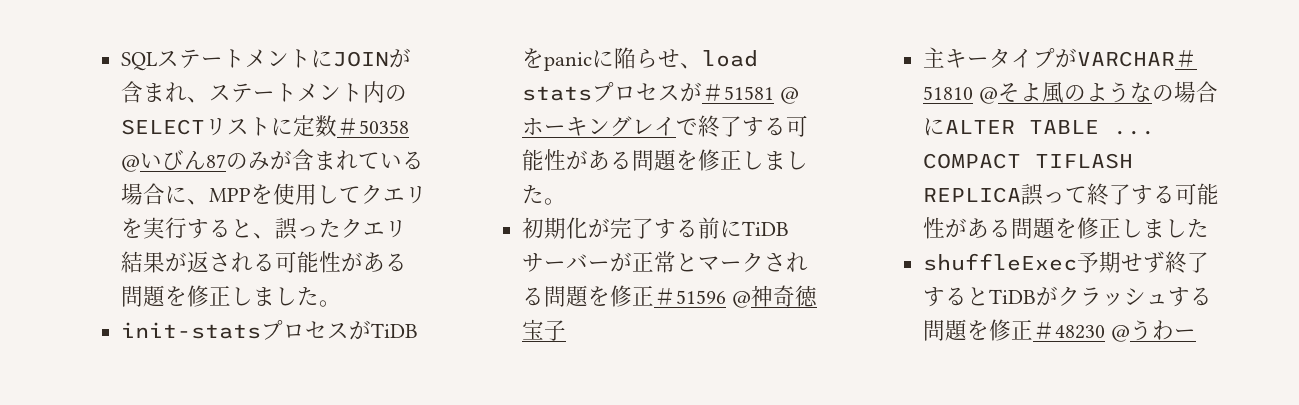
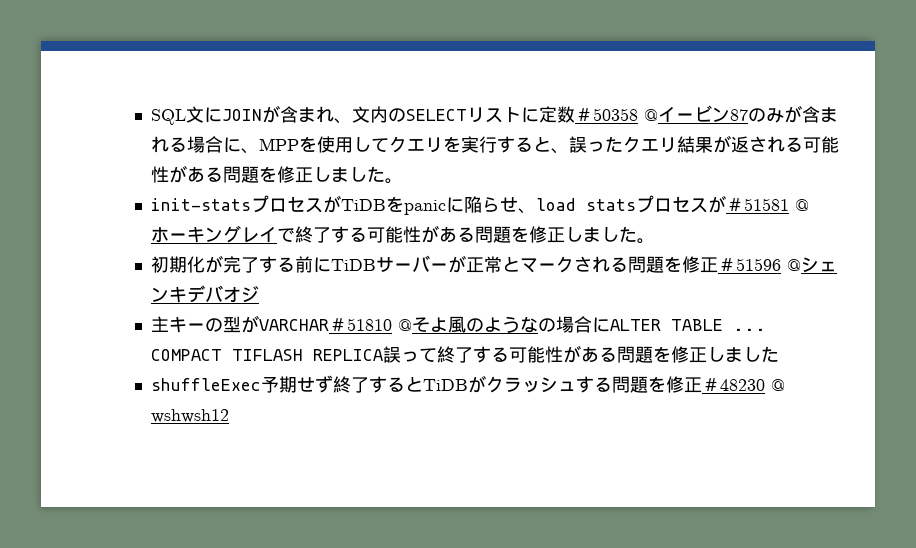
- SQLステートメントにJOINが含まれ、ステートメント内のSELECTリストに定数＃50358 @いびん87のみが含まれている場合に、MPPを使用してクエリを実行すると、誤ったクエリ結果が返される可能性がある問題を修正しました。
+ SQL文にJOINが含まれ、文内のSELECTリストに定数＃50358 @イービン87のみが含まれる場合に、MPPを使用してクエリを実行すると、誤ったクエリ結果が返される可能性がある問題を修正しました。
- 初期化が完了する前にTiDBサーバーが正常とマークされる問題を修正＃51596 @神奇徳宝子
+ 初期化が完了する前にTiDBサーバーが正常とマークされる問題を修正＃51596 @シェンキデバオジ
- 主キータイプがVARCHAR＃51810 @そよ風のようなの場合にALTER TABLE ...
+ 主キーの型がVARCHAR＃51810 @そよ風のようなの場合にALTER TABLE ...
- shuffleExec予期せず終了するとTiDBがクラッシュする問題を修正＃48230 @うわー
+ shuffleExec予期せず終了するとTiDBがクラッシュする問題を修正＃48230 @ wshwsh12

